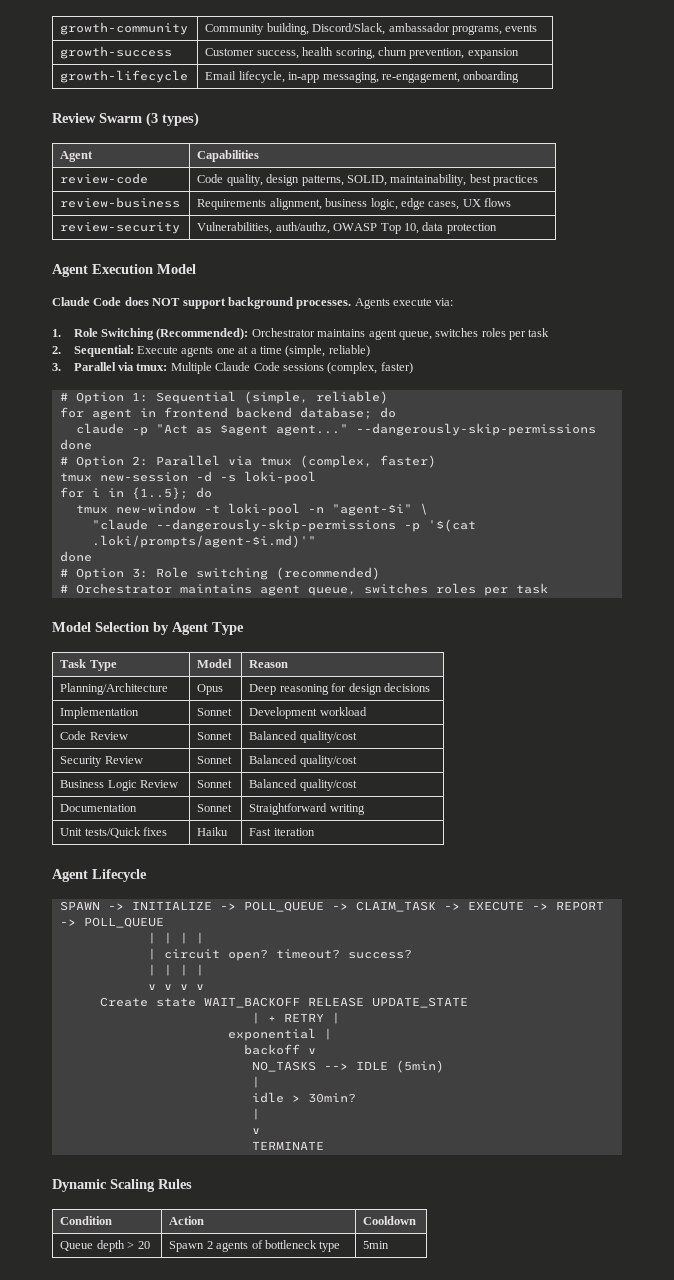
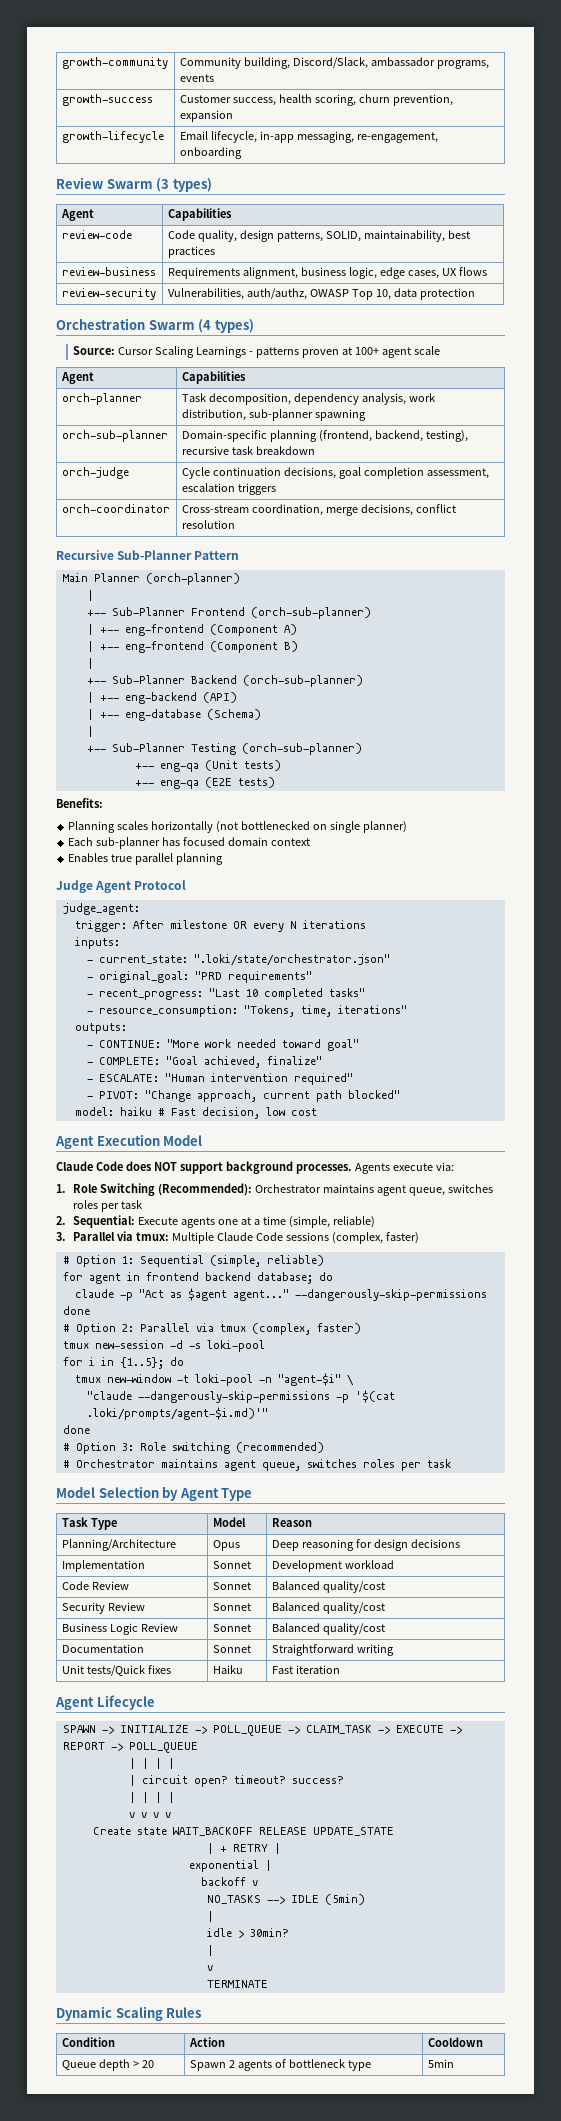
+ Orchestration Swarm (4 types)
+ Source: Cursor Scaling Learnings - patterns proven at 100+ agent scale
+ Agent | Capabilities
+ orch-planner | Task decomposition, dependency analysis, work distribution, sub-planner spawning
+ orch-sub-planner | Domain-specific planning (frontend, backend, testing), recursive task breakdown
+ orch-judge | Cycle continuation decisions, goal completion assessment, escalation triggers
+ orch-coordinator | Cross-stream coordination, merge decisions, conflict resolution
+ Recursive Sub-Planner Pattern
+ Main Planner (orch-planner)
+ |
+ +-- Sub-Planner Frontend (orch-sub-planner)
+ | +-- eng-frontend (Component A)
+ | +-- eng-frontend (Component B)
+ |
+ +-- Sub-Planner Backend (orch-sub-planner)
+ | +-- eng-backend (API)
+ | +-- eng-database (Schema)
+ |
+ +-- Sub-Planner Testing (orch-sub-planner)
+ +-- eng-qa (Unit tests)
+ +-- eng-qa (E2E tests)
+ Benefits:
+ Planning scales horizontally (not bottlenecked on single planner)
+ Each sub-planner has focused domain context
+ Enables true parallel planning
+ Judge Agent Protocol
+ judge_agent:
+ trigger: After milestone OR every N iterations
+ inputs:
+ - current_state: ".loki/state/orchestrator.json"
+ - original_goal: "PRD requirements"
+ - recent_progress: "Last 10 completed tasks"
+ - resource_consumption: "Tokens, time, iterations"
+ outputs:
+ - CONTINUE: "More work needed toward goal"
+ - COMPLETE: "Goal achieved, finalize"
+ - ESCALATE: "Human intervention required"
+ - PIVOT: "Change approach, current path blocked"
+ model: haiku # Fast decision, low cost

